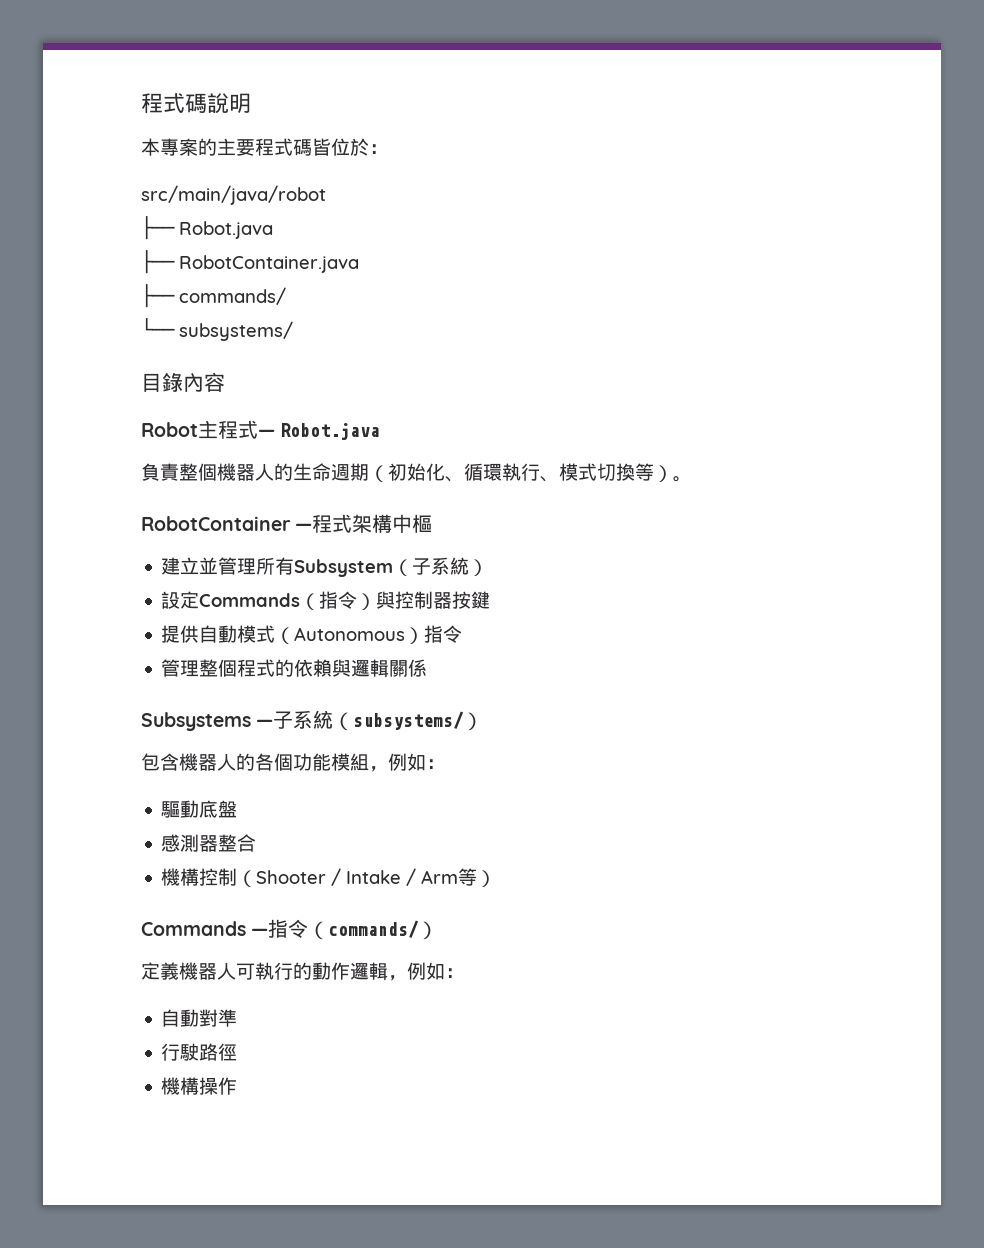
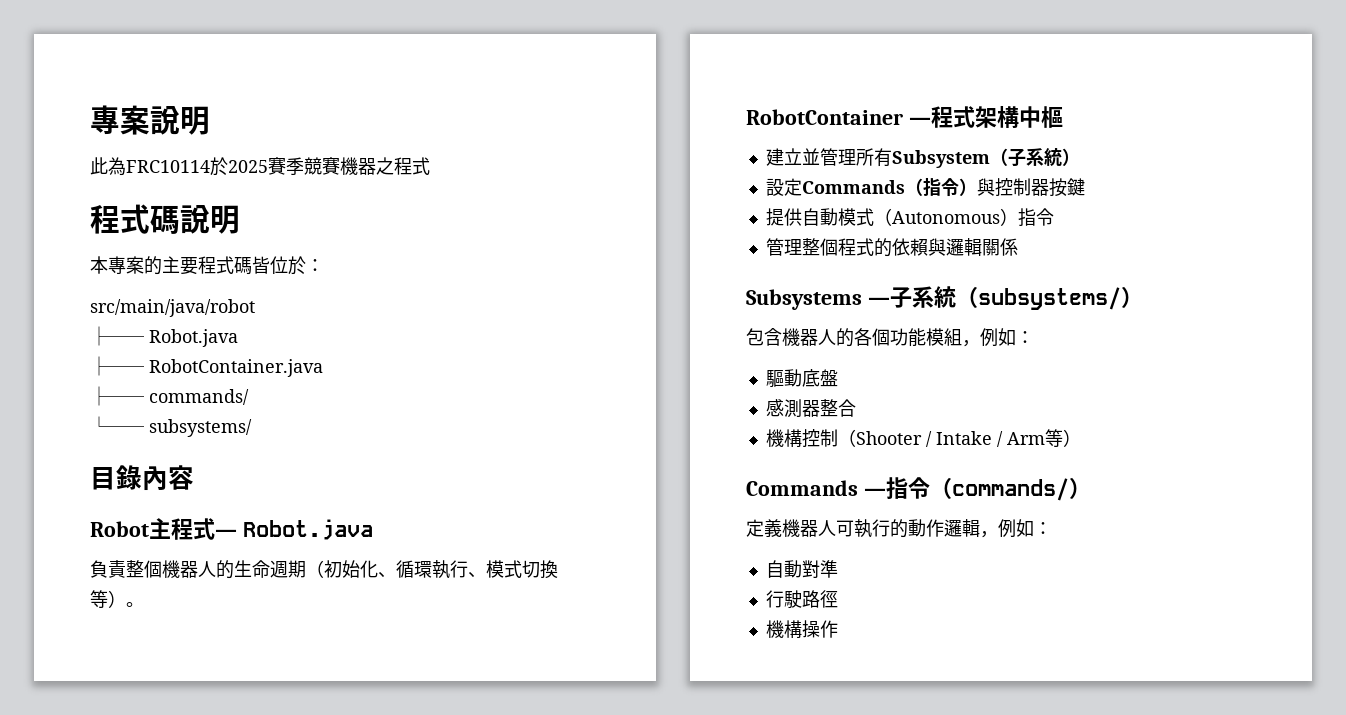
+ 專案說明
+ 此為FRC10114於2025賽季競賽機器之程式

